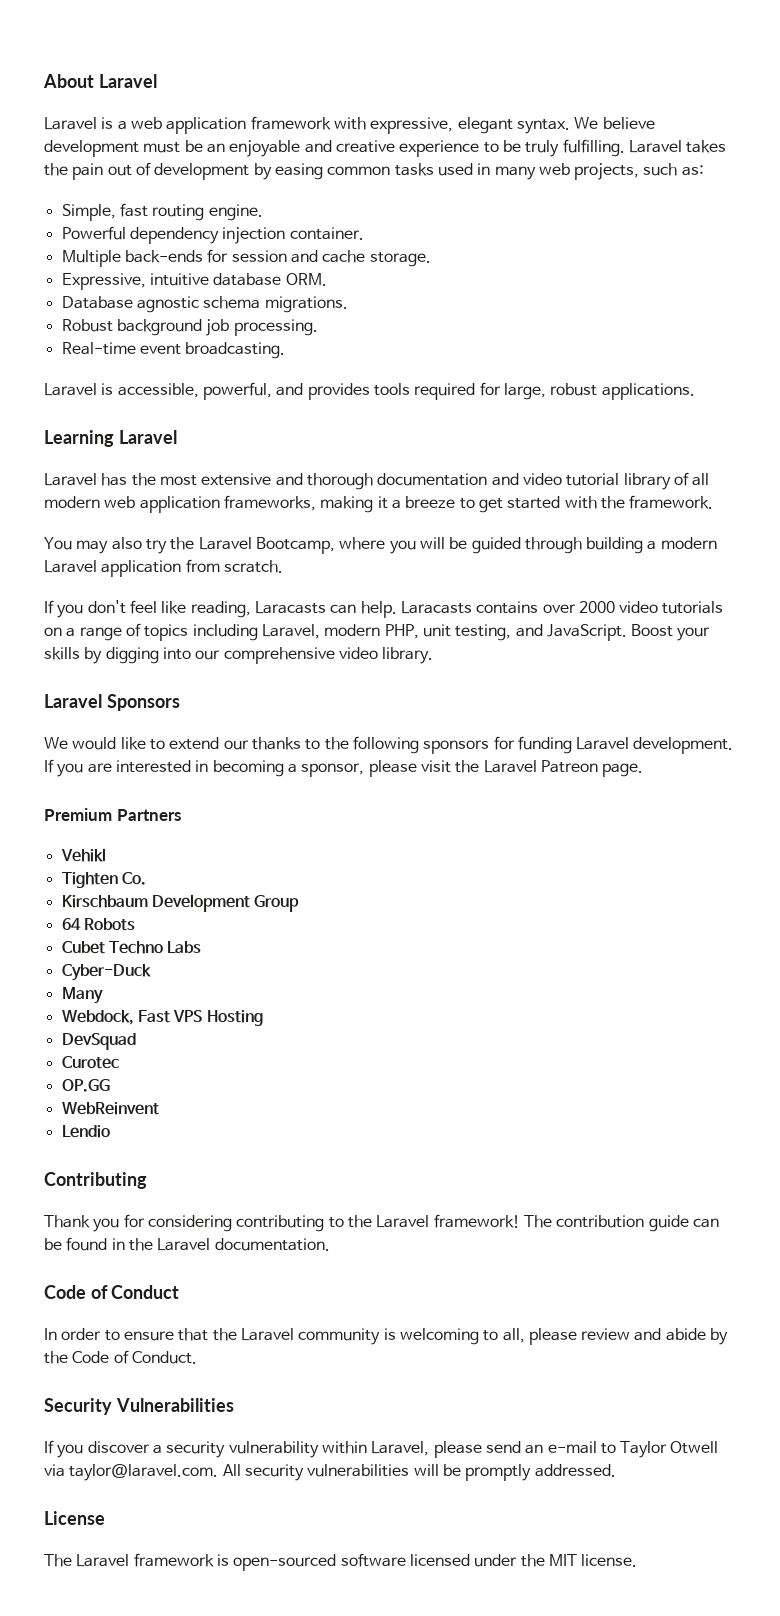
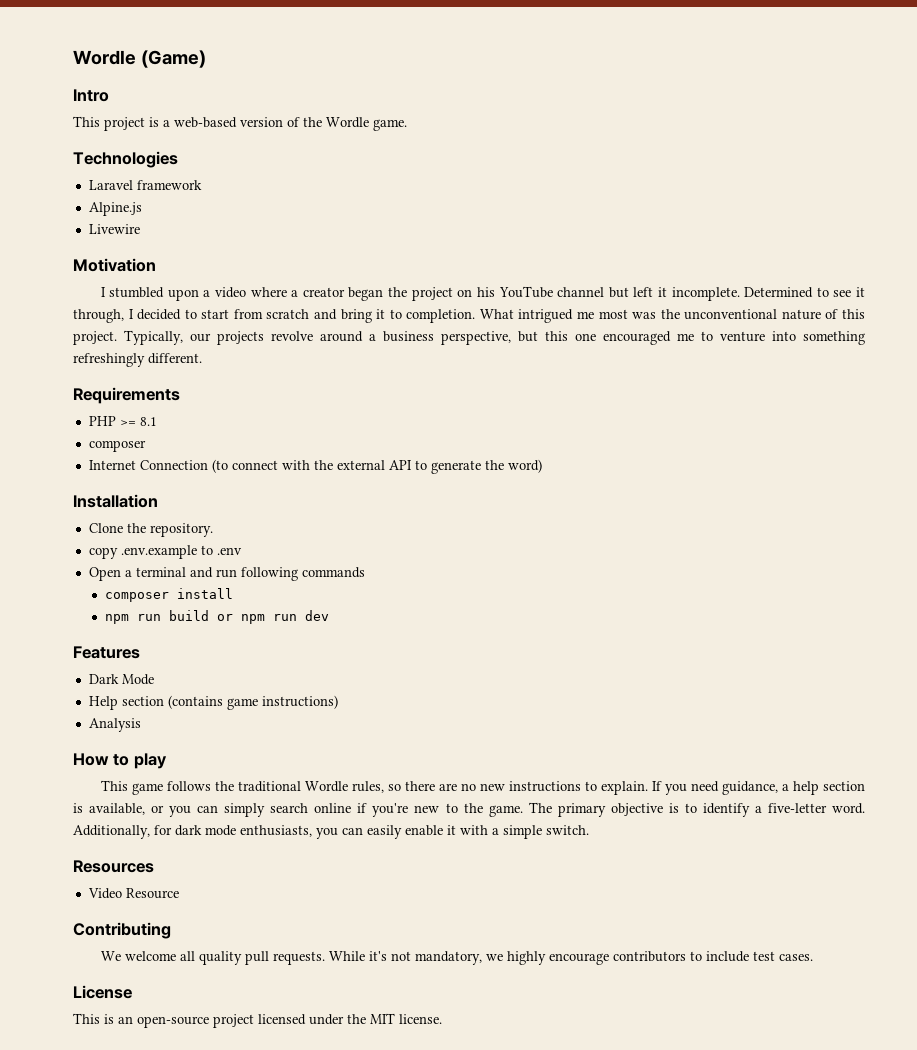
- About Laravel
- Laravel is a web application framework with expressive, elegant syntax. We believe development must be an enjoyable and creative experience to be truly fulfilling. Laravel takes the pain out of development by easing common tasks used in many web projects, such as:
- Simple, fast routing engine.
- Powerful dependency injection container.
- Multiple back-ends for session and cache storage.
- Expressive, intuitive database ORM.
- Database agnostic schema migrations.
- Robust background job processing.
- Real-time event broadcasting.
- Laravel is accessible, powerful, and provides tools required for large, robust applications.
- Learning Laravel
- Laravel has the most extensive and thorough documentation and video tutorial library of all modern web application frameworks, making it a breeze to get started with the framework.
- You may also try the Laravel Bootcamp, where you will be guided through building a modern Laravel application from scratch.
- If you don't feel like reading, Laracasts can help. Laracasts contains over 2000 video tutorials on a range of topics including Laravel, modern PHP, unit testing, and JavaScript. Boost your skills by digging into our comprehensive video library.
- Laravel Sponsors
- We would like to extend our thanks to the following sponsors for funding Laravel development. If you are interested in becoming a sponsor, please visit the Laravel Patreon page.
- Premium Partners
- Vehikl
- Tighten Co.
- Kirschbaum Development Group
- 64 Robots
- Cubet Techno Labs
- Cyber-Duck
- Many
- Webdock, Fast VPS Hosting
- DevSquad
- Curotec
- OP.GG
- WebReinvent
- Lendio
+ Wordle (Game)
+ Intro
+ This project is a web-based version of the Wordle game.
+ Technologies
+ Laravel framework
+ Alpine.js
+ Livewire
+ Motivation
+ I stumbled upon a video where a creator began the project on his YouTube channel but left it incomplete. Determined to see it through, I decided to start from scratch and bring it to completion. What intrigued me most was the unconventional nature of this project. Typically, our projects revolve around a business perspective, but this one encouraged me to venture into something refreshingly different.
+ Requirements
+ PHP >= 8.1
+ composer
+ Internet Connection (to connect with the external API to generate the word)
+ Installation
+ Clone the repository.
+ copy .env.example to .env
+ Open a terminal and run following commands
+ composer install
+ npm run build or npm run dev
+ Features
+ Dark Mode
+ Help section (contains game instructions)
+ Analysis
+ How to play
+ This game follows the traditional Wordle rules, so there are no new instructions to explain. If you need guidance, a help section is available, or you can simply search online if you're new to the game. The primary objective is to identify a five-letter word. Additionally, for dark mode enthusiasts, you can easily enable it with a simple switch.
+ Resources
+ Video Resource
  Contributing
- Thank you for considering contributing to the Laravel framework! The contribution guide can be found in the Laravel documentation.
- Code of Conduct
- In order to ensure that the Laravel community is welcoming to all, please review and abide by the Code of Conduct.
- Security Vulnerabilities
- If you discover a security vulnerability within Laravel, please send an e-mail to Taylor Otwell via taylor@laravel.com. All security vulnerabilities will be promptly addressed.
+ We welcome all quality pull requests. While it's not mandatory, we highly encourage contributors to include test cases.
  License
- The Laravel framework is open-sourced software licensed under the MIT license.
+ This is an open-source project licensed under the MIT license.

